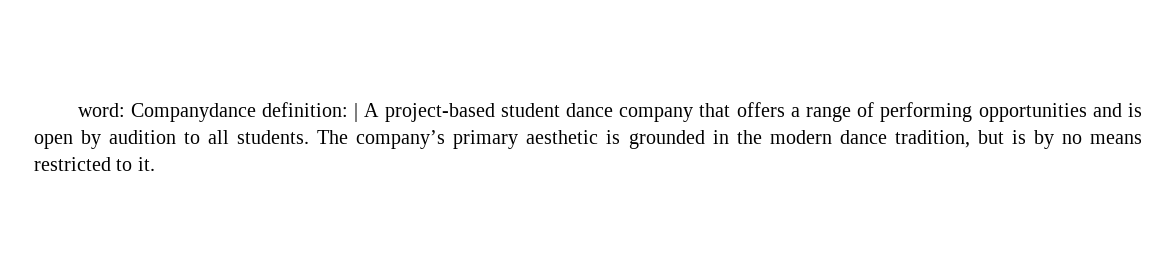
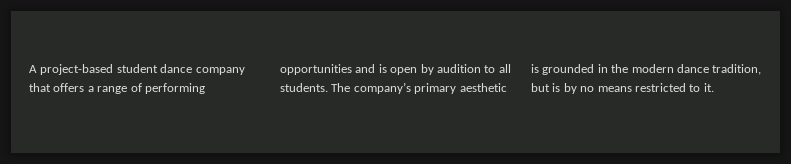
- word: Companydance definition: | A project-based student dance company that offers a range of performing opportunities and is open by audition to all students.
+ A project-based student dance company that offers a range of performing opportunities and is open by audition to all students.

